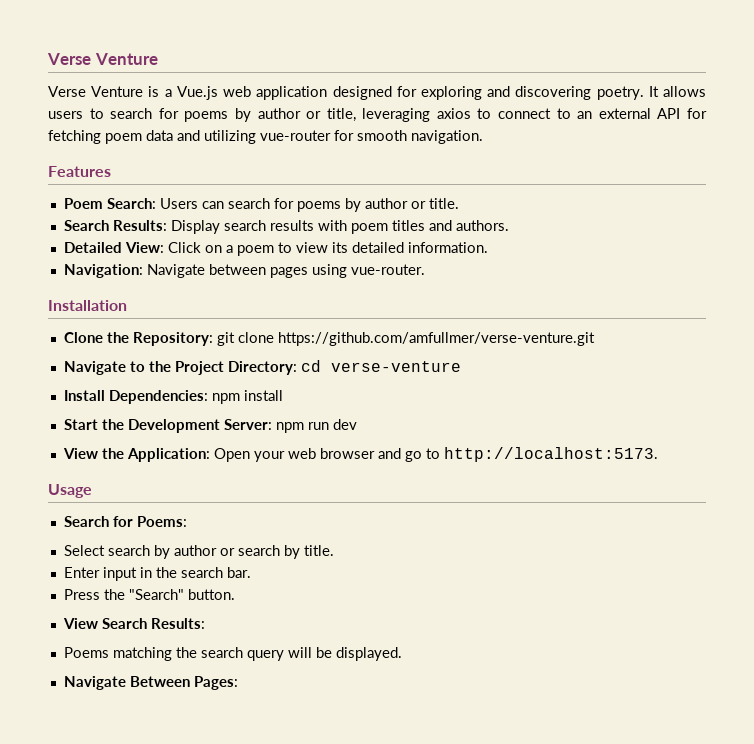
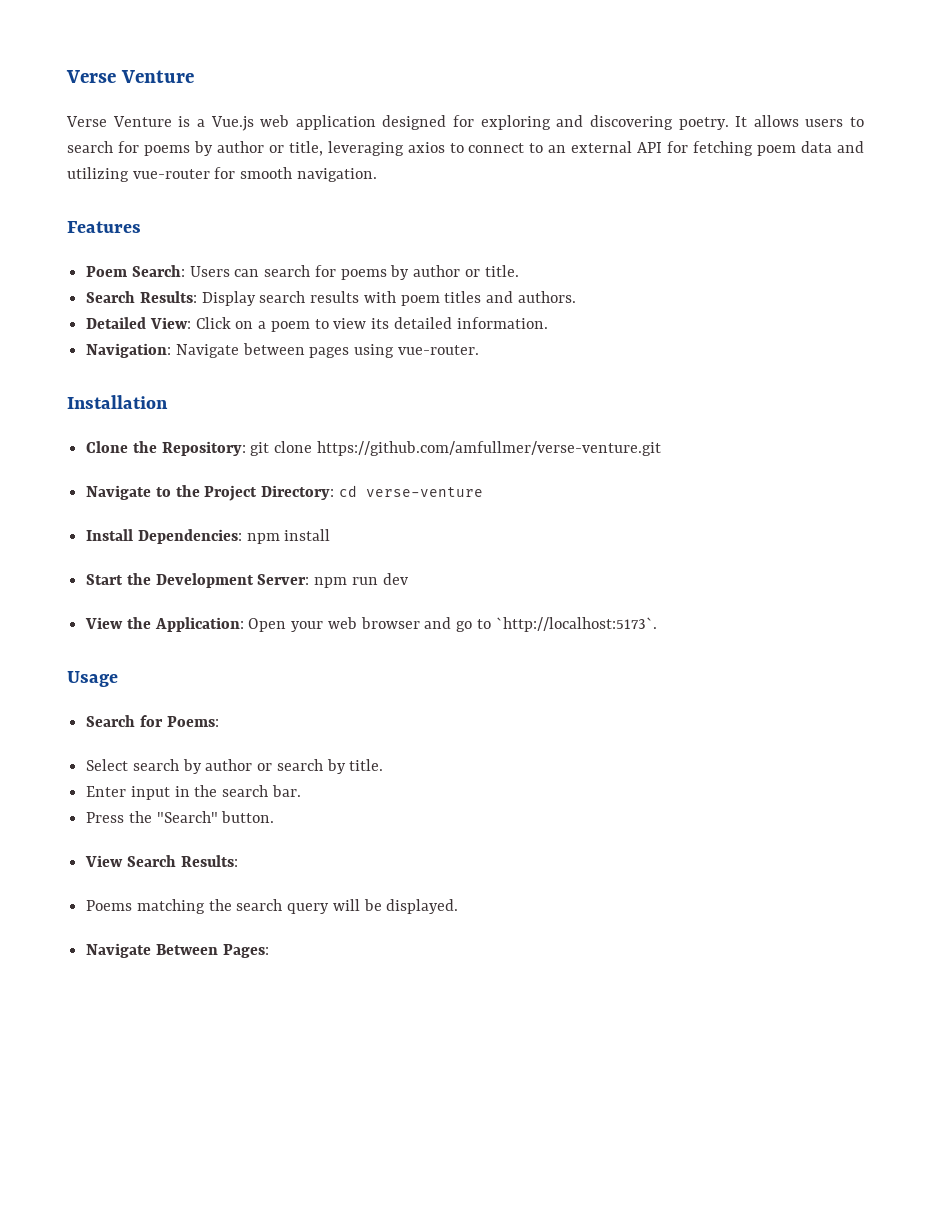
- View the Application: Open your web browser and go to http://localhost:5173.
+ View the Application: Open your web browser and go to `http://localhost:5173`.

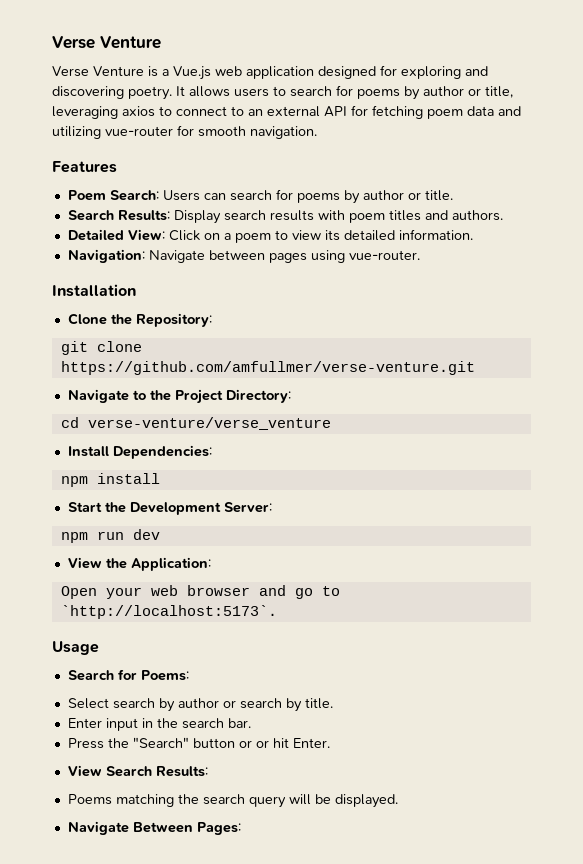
- Clone the Repository: git clone https://github.com/amfullmer/verse-venture.git
+ Clone the Repository:
+ git clone https://github.com/amfullmer/verse-venture.git
- Navigate to the Project Directory: cd verse-venture
+ Navigate to the Project Directory:
+ cd verse-venture/verse_venture
- Install Dependencies: npm install
+ Install Dependencies:
+ npm install
- Start the Development Server: npm run dev
+ Start the Development Server:
+ npm run dev
- View the Application: Open your web browser and go to `http://localhost:5173`.
+ View the Application:
+ Open your web browser and go to `http://localhost:5173`.
- Press the "Search" button.
+ Press the "Search" button or or hit Enter.

